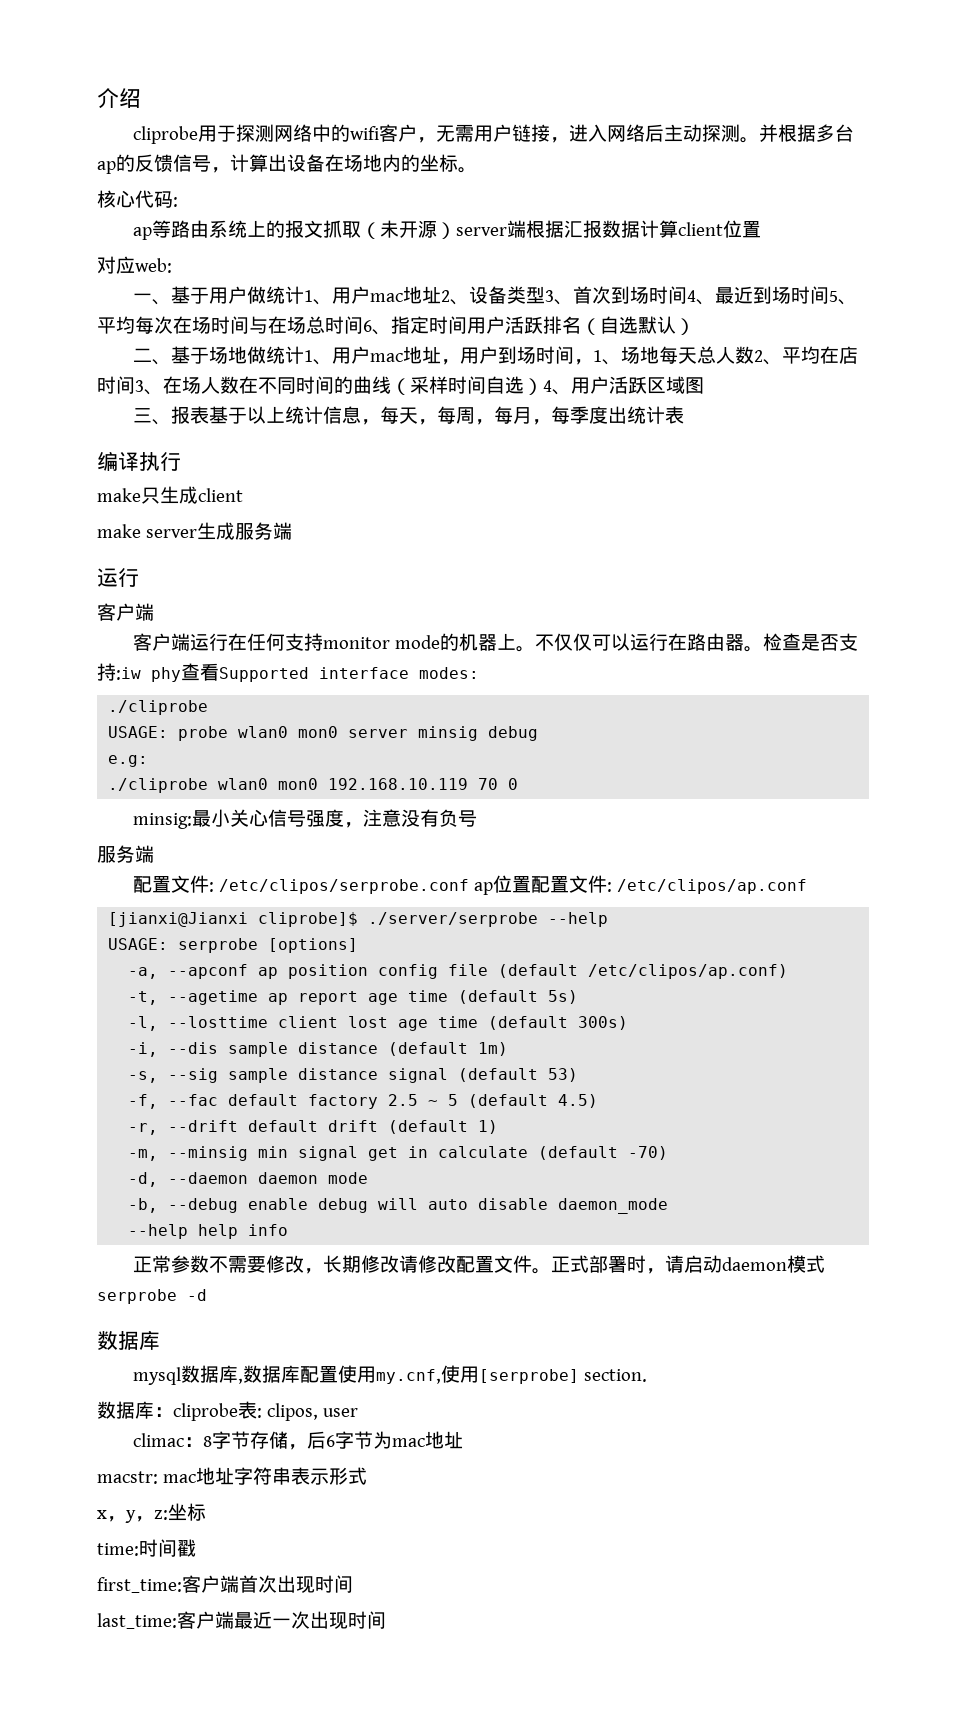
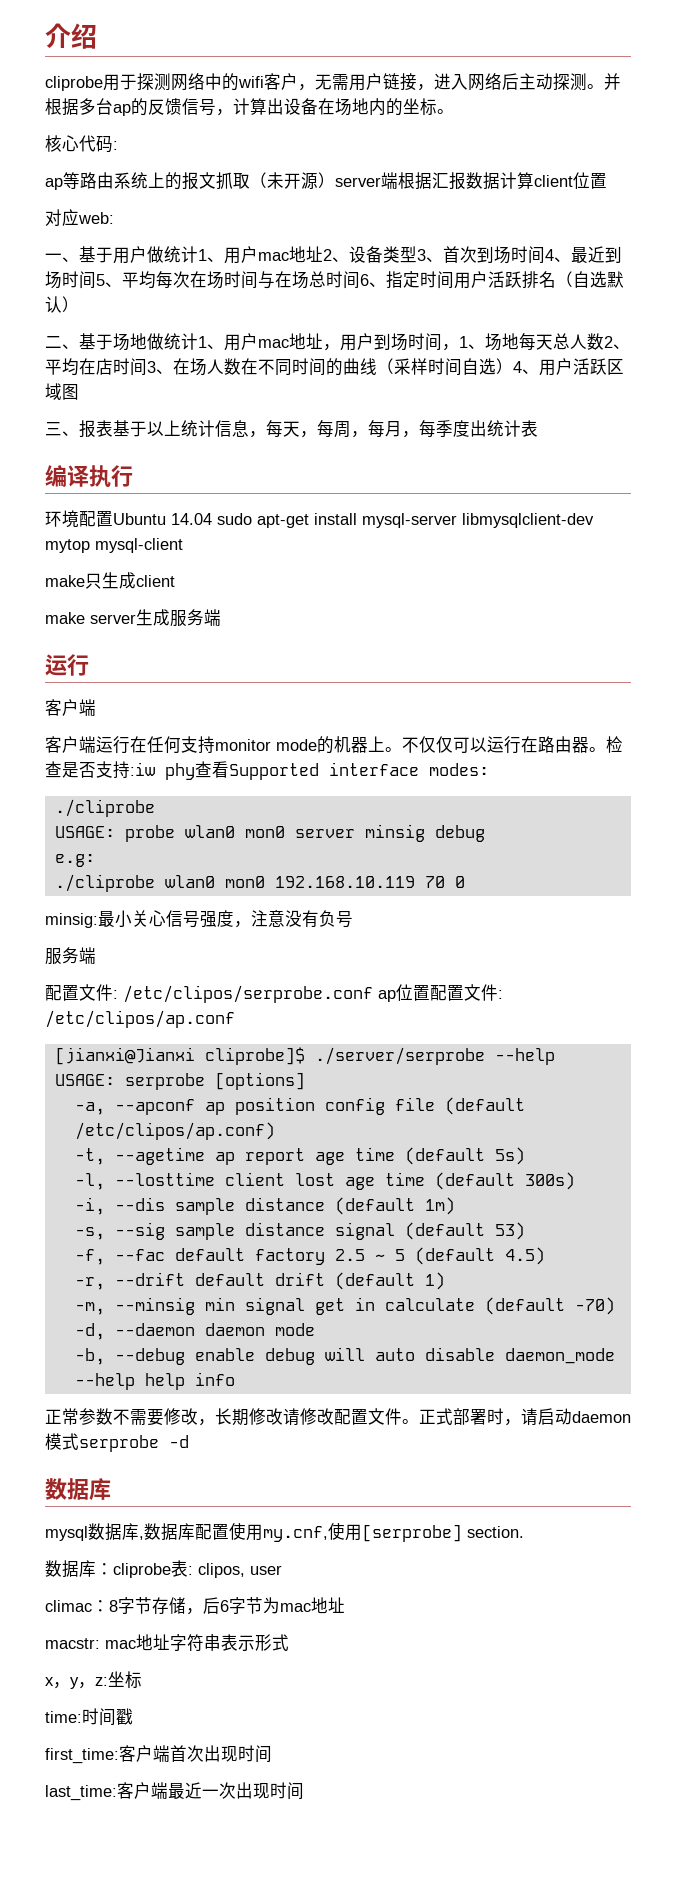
+ 环境配置Ubuntu 14.04 sudo apt-get install mysql-server libmysqlclient-dev mytop mysql-client

